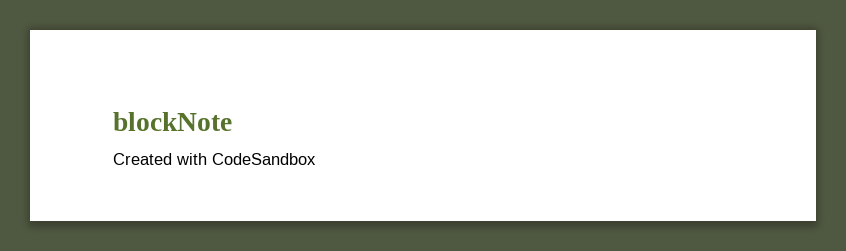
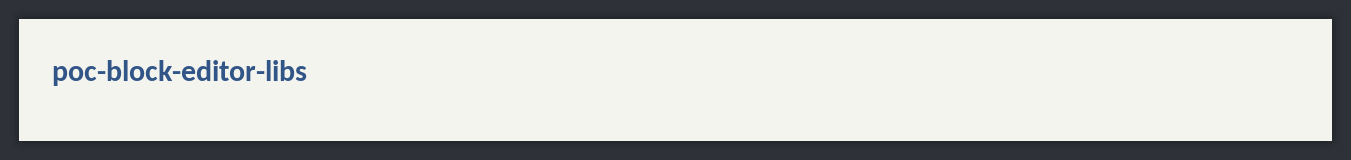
- blockNote
- Created with CodeSandbox
+ poc-block-editor-libs

